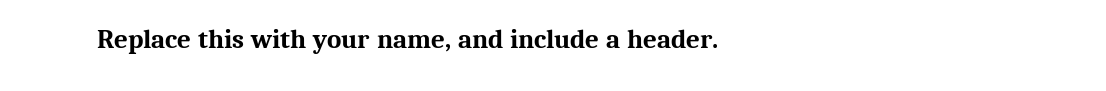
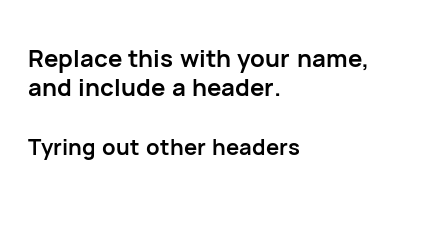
+ Tyring out other headers

